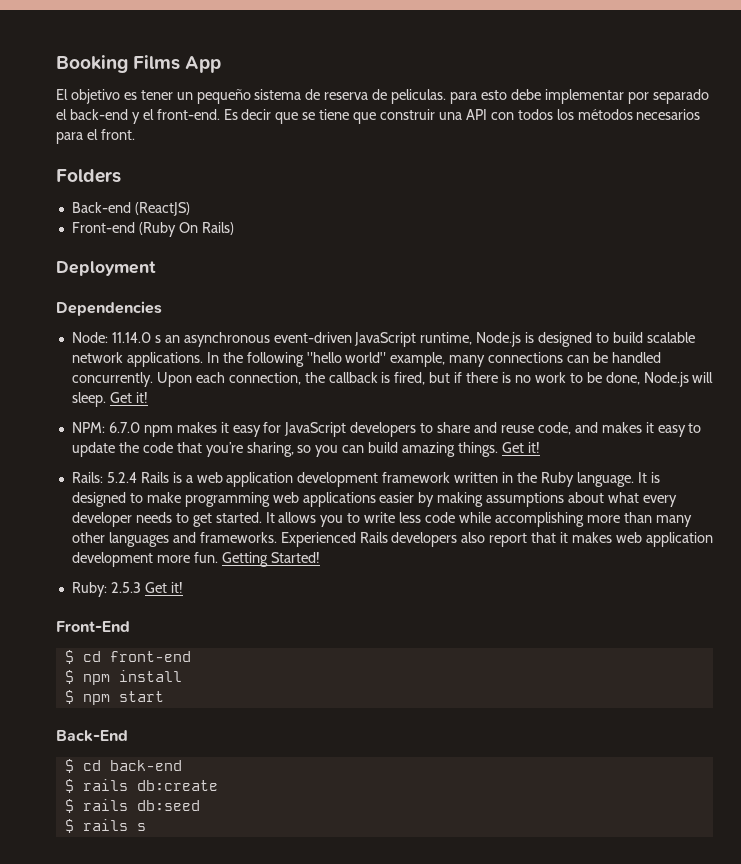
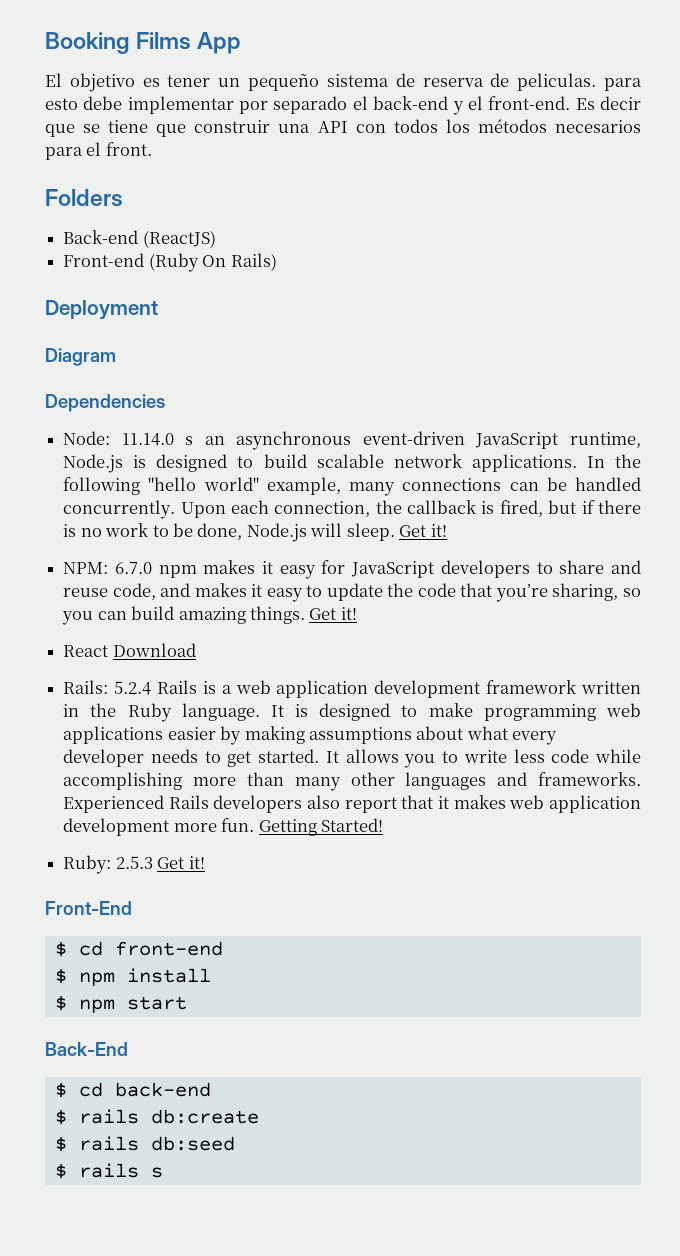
+ Diagram
+ React Download

